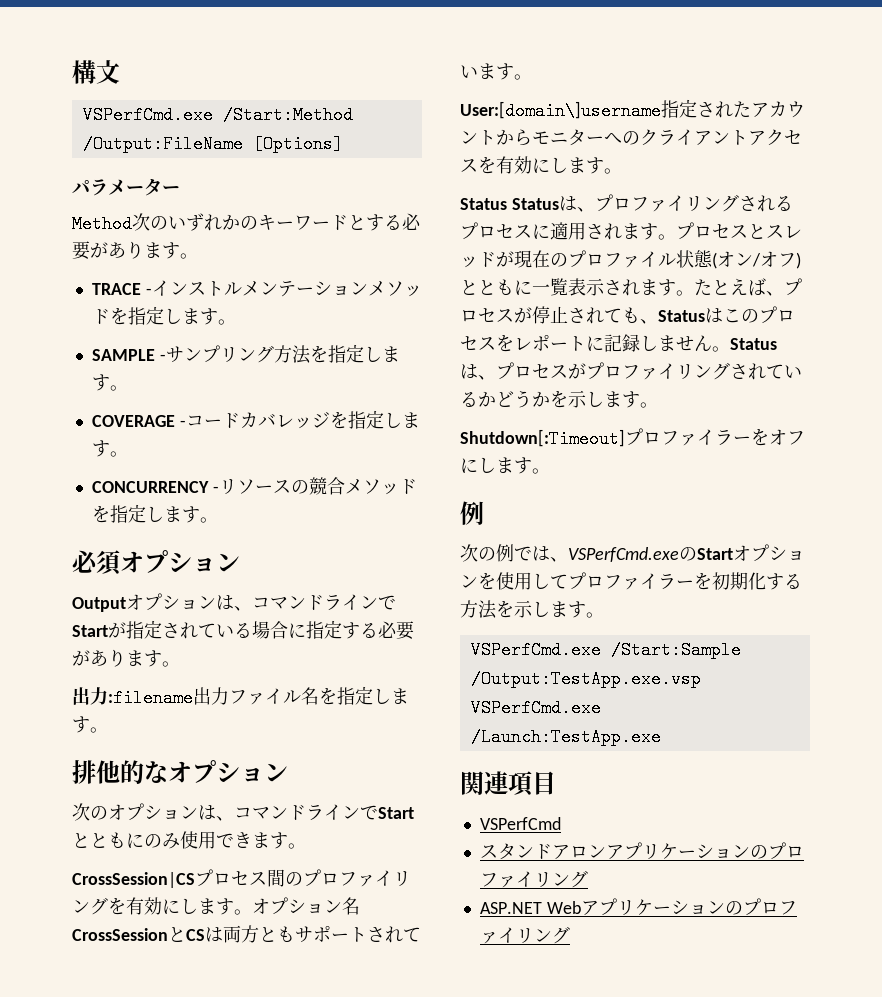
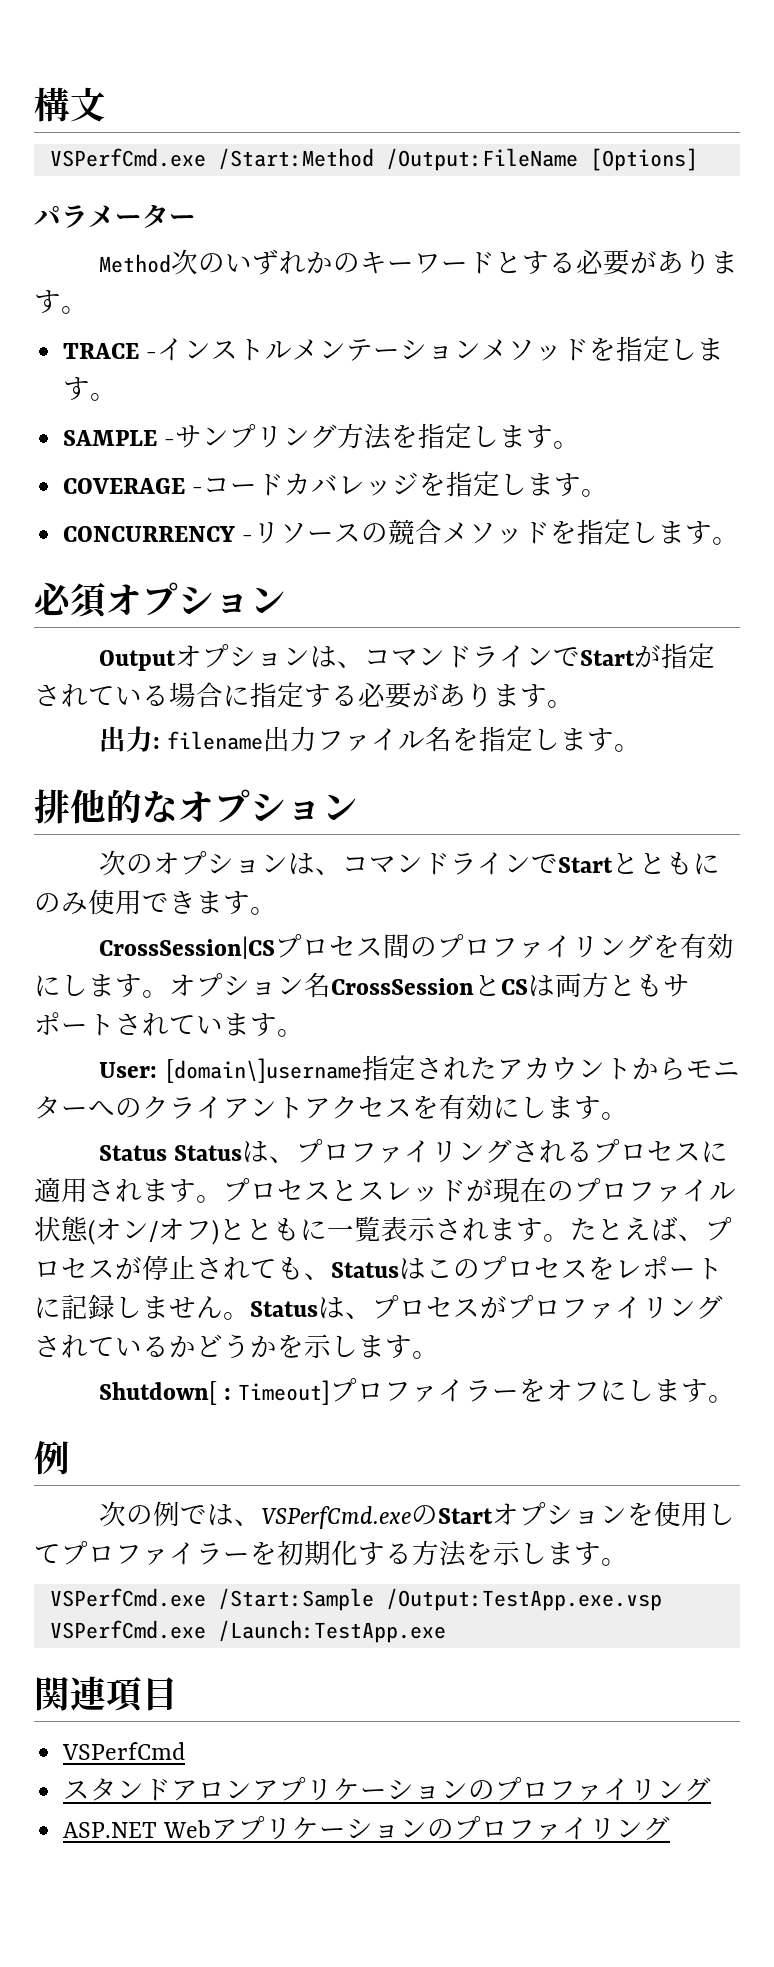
- 出力:filename出力ファイル名を指定します。
+ 出力: filename出力ファイル名を指定します。
- User:[domain\]username指定されたアカウントからモニターへのクライアントアクセスを有効にします。
+ User: [domain\]username指定されたアカウントからモニターへのクライアントアクセスを有効にします。
- Shutdown[:Timeout]プロファイラーをオフにします。
+ Shutdown[ : Timeout]プロファイラーをオフにします。

